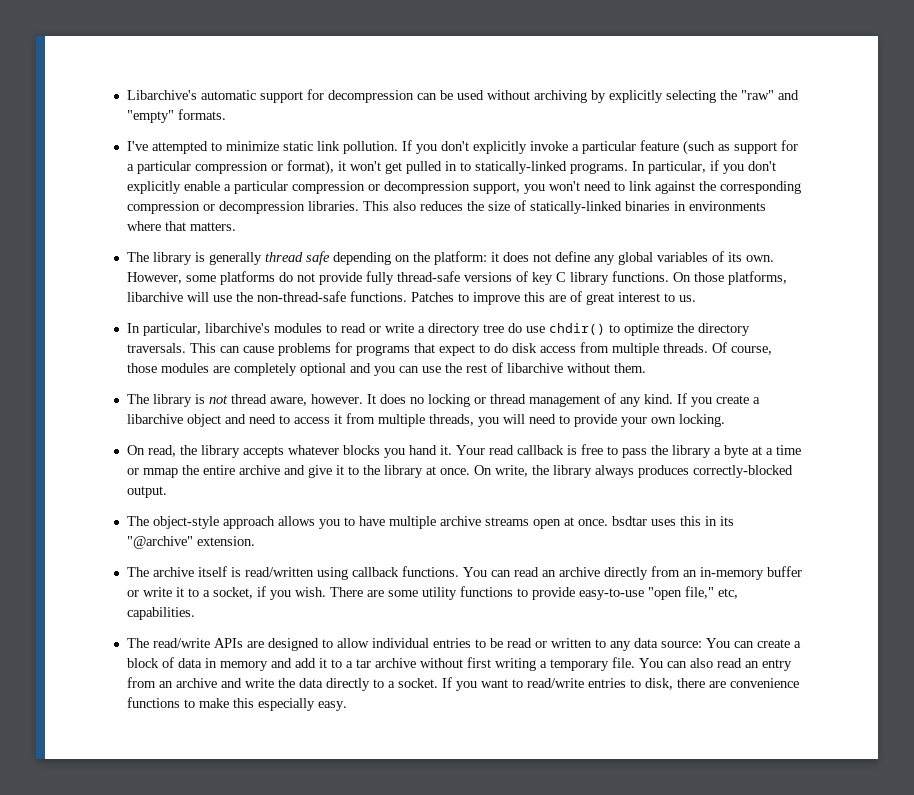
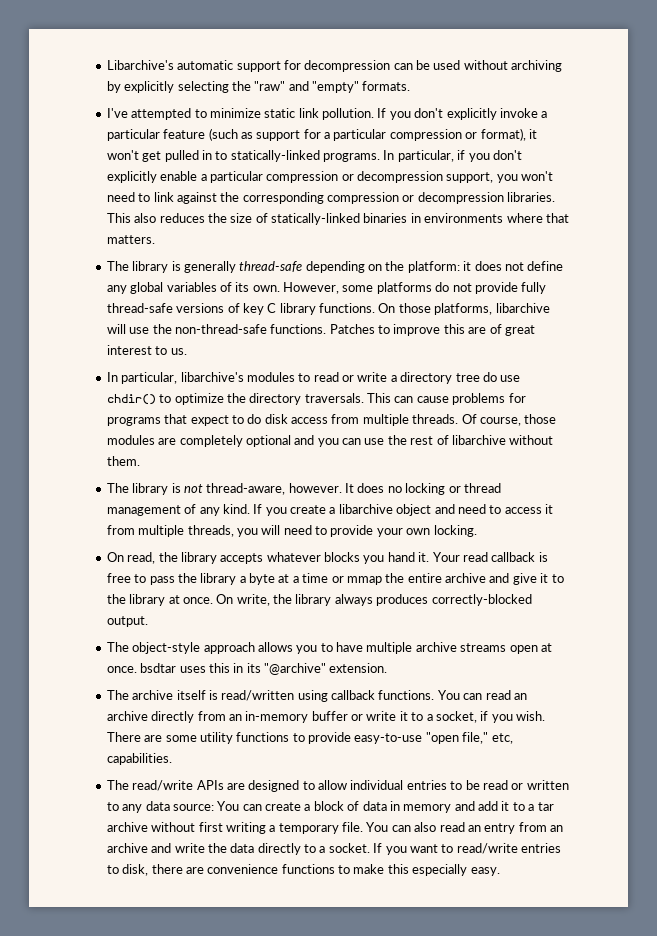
- The library is generally thread safe depending on the platform: it does not define any global variables of its own.
+ The library is generally thread-safe depending on the platform: it does not define any global variables of its own.
- The library is not thread aware, however.
+ The library is not thread-aware, however.

